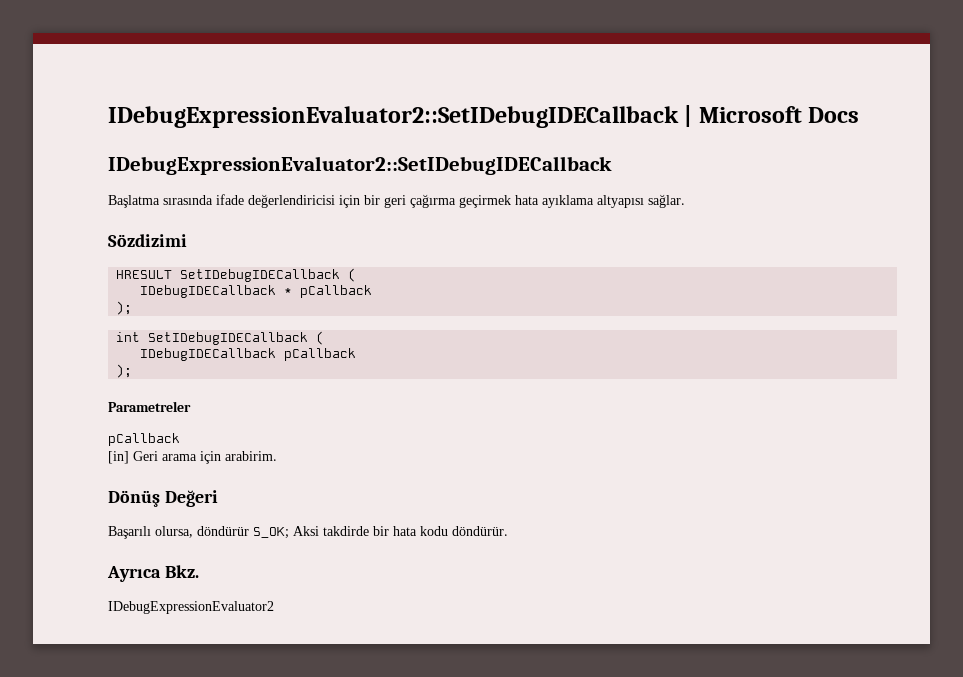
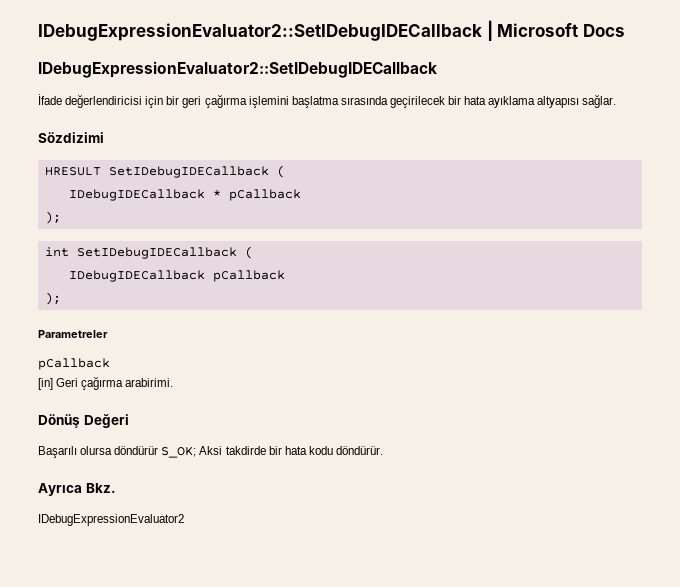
- Başlatma sırasında ifade değerlendiricisi için bir geri çağırma geçirmek hata ayıklama altyapısı sağlar.
+ İfade değerlendiricisi için bir geri çağırma işlemini başlatma sırasında geçirilecek bir hata ayıklama altyapısı sağlar.
- [in] Geri arama için arabirim.
+ [in] Geri çağırma arabirimi.
- Başarılı olursa, döndürür S_OK; Aksi takdirde bir hata kodu döndürür.
+ Başarılı olursa döndürür S_OK; Aksi takdirde bir hata kodu döndürür.

